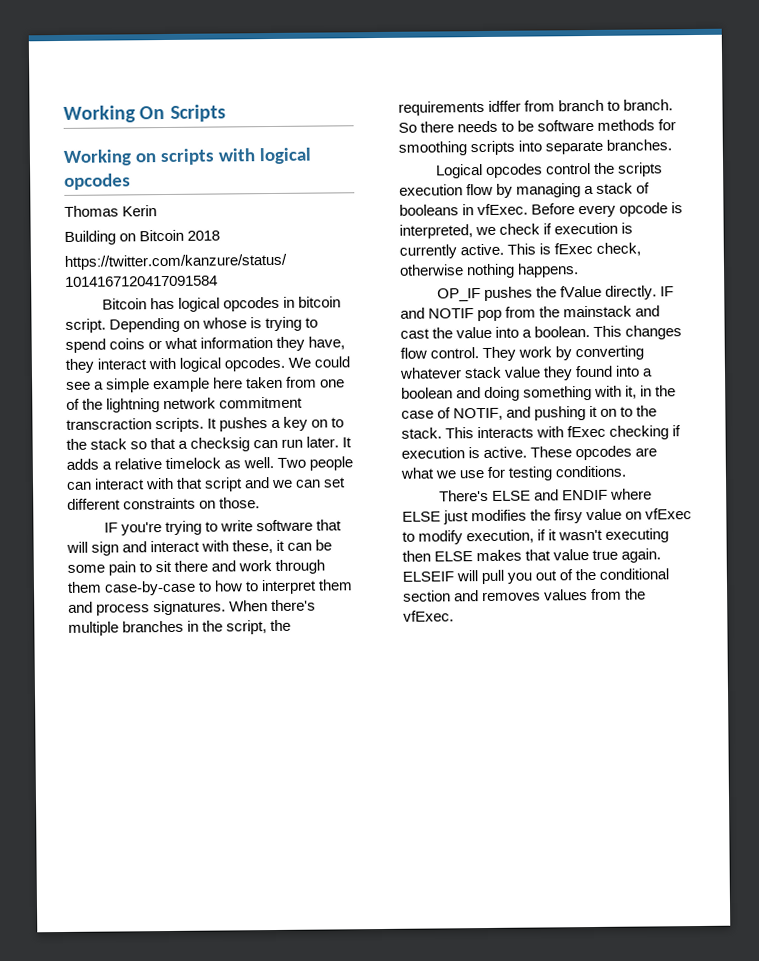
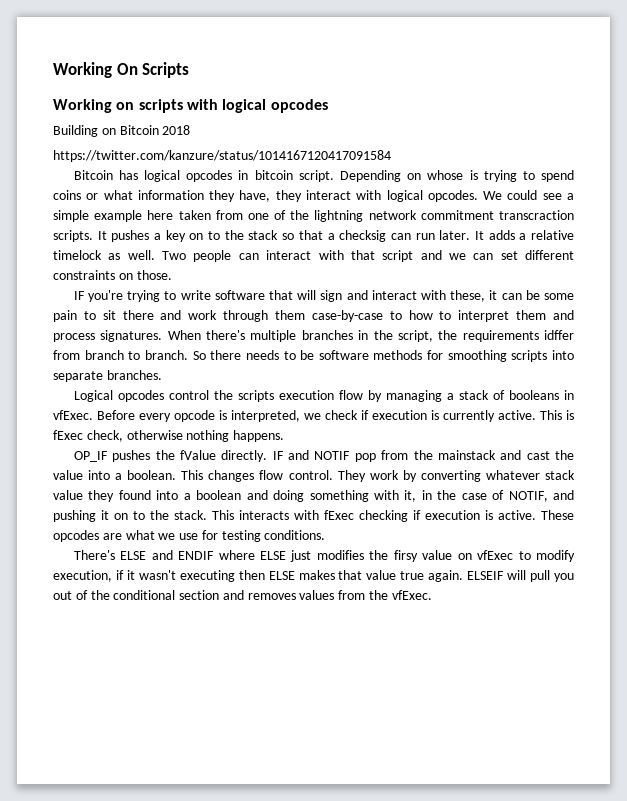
- Thomas Kerin

